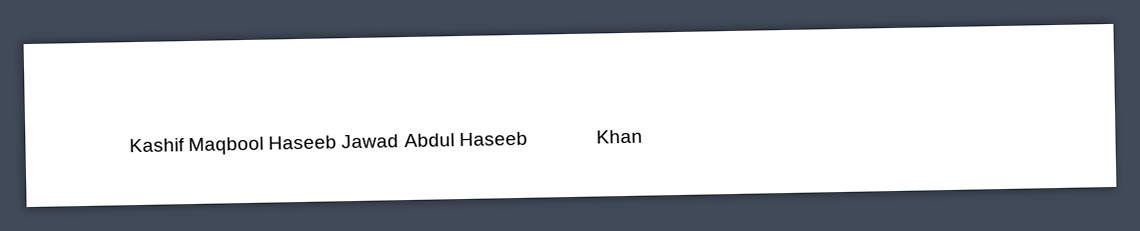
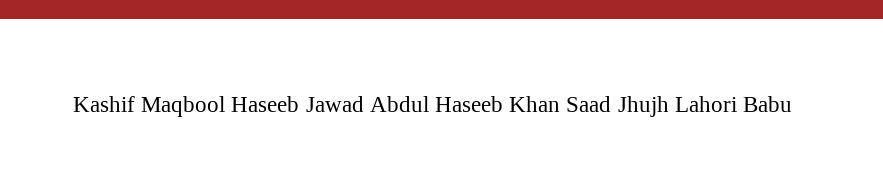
- Kashif Maqbool Haseeb Jawad Abdul Haseeb Khan
+ Kashif Maqbool Haseeb Jawad Abdul Haseeb Khan Saad Jhujh Lahori Babu

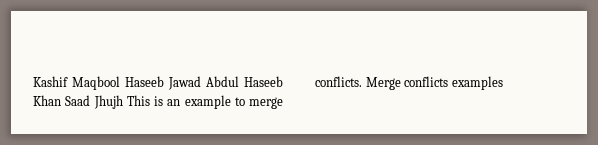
- Kashif Maqbool Haseeb Jawad Abdul Haseeb Khan Saad Jhujh Lahori Babu
+ Kashif Maqbool Haseeb Jawad Abdul Haseeb Khan Saad Jhujh This is an example to merge conflicts. Merge conflicts examples

